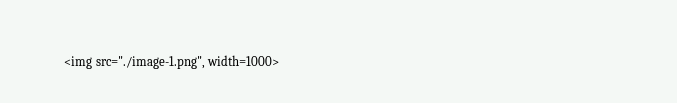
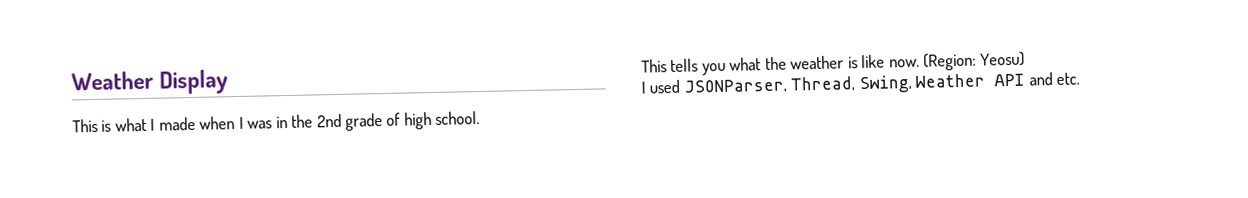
- <img src="./image-1.png", width=1000>
+ Weather Display
+ This is what I made when I was in the 2nd grade of high school.
+ This tells you what the weather is like now. (Region: Yeosu)
+ I used JSONParser, Thread, Swing, Weather API and etc.

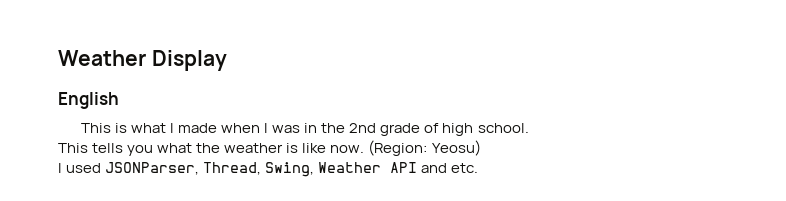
+ English

